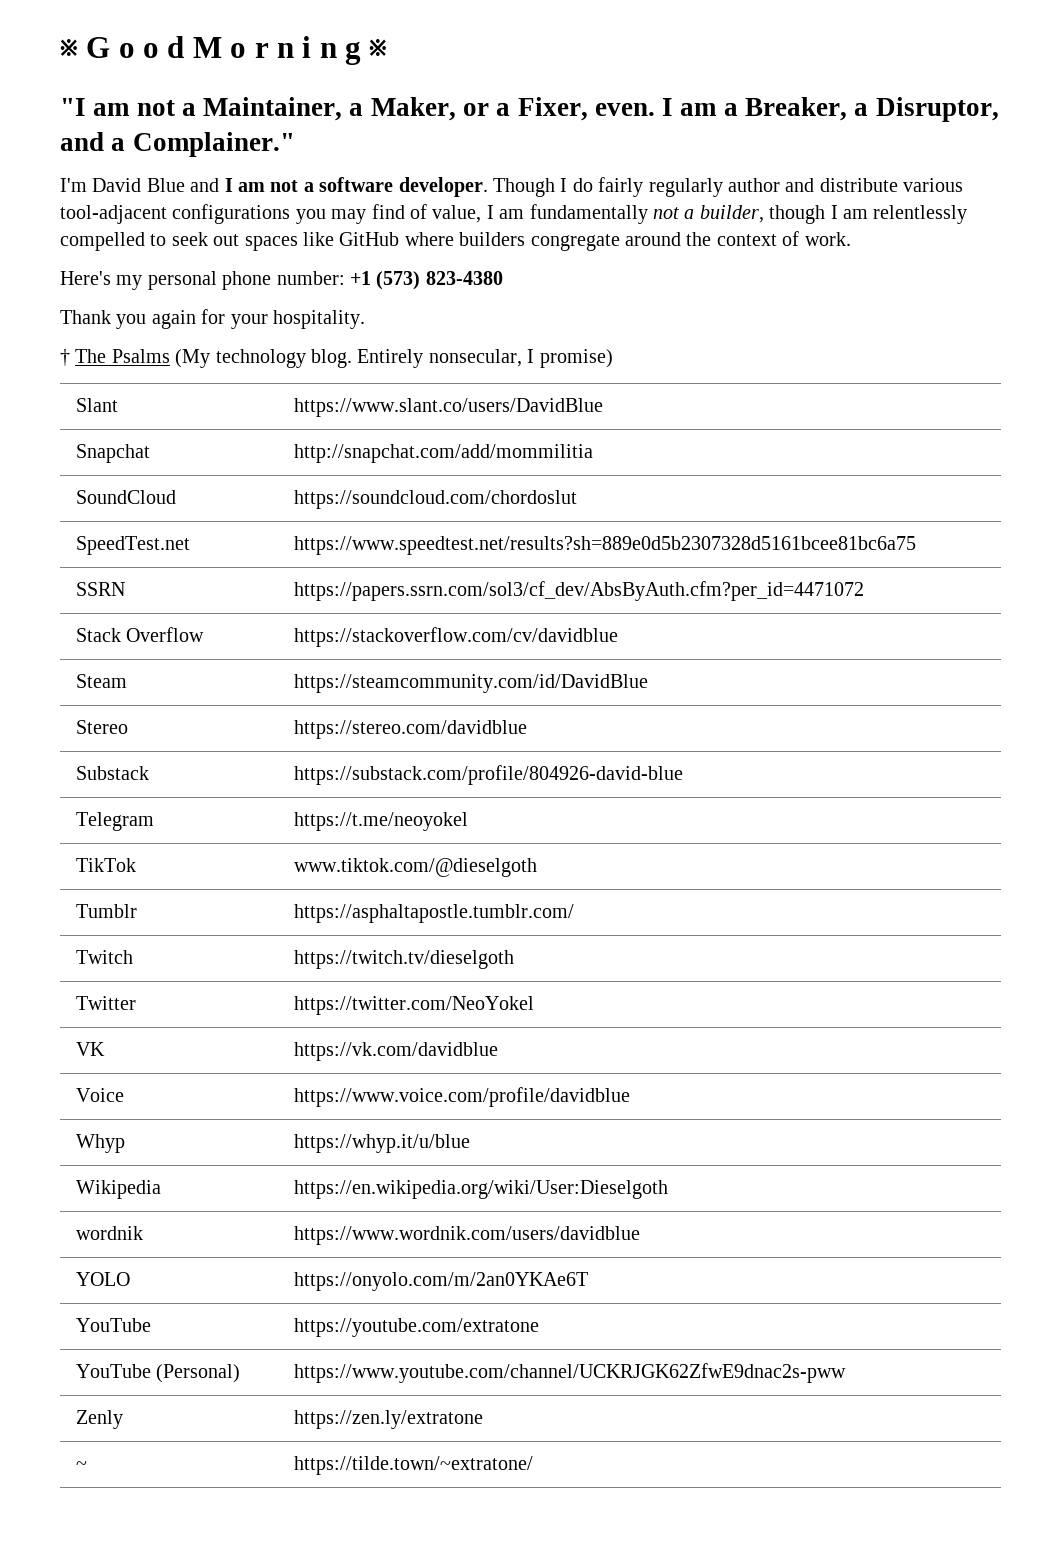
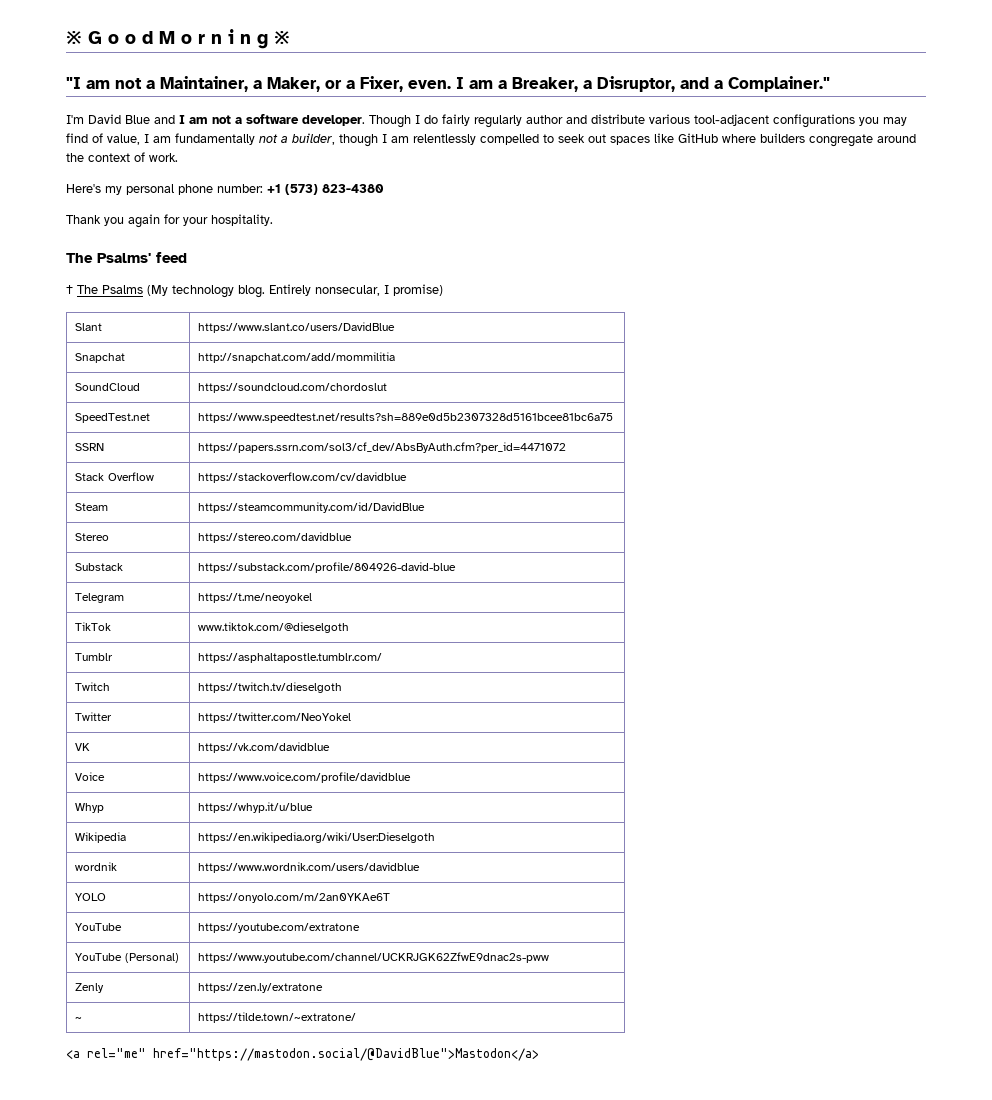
+ The Psalms' feed
+ <a rel="me" href="https://mastodon.social/@DavidBlue">Mastodon</a>

